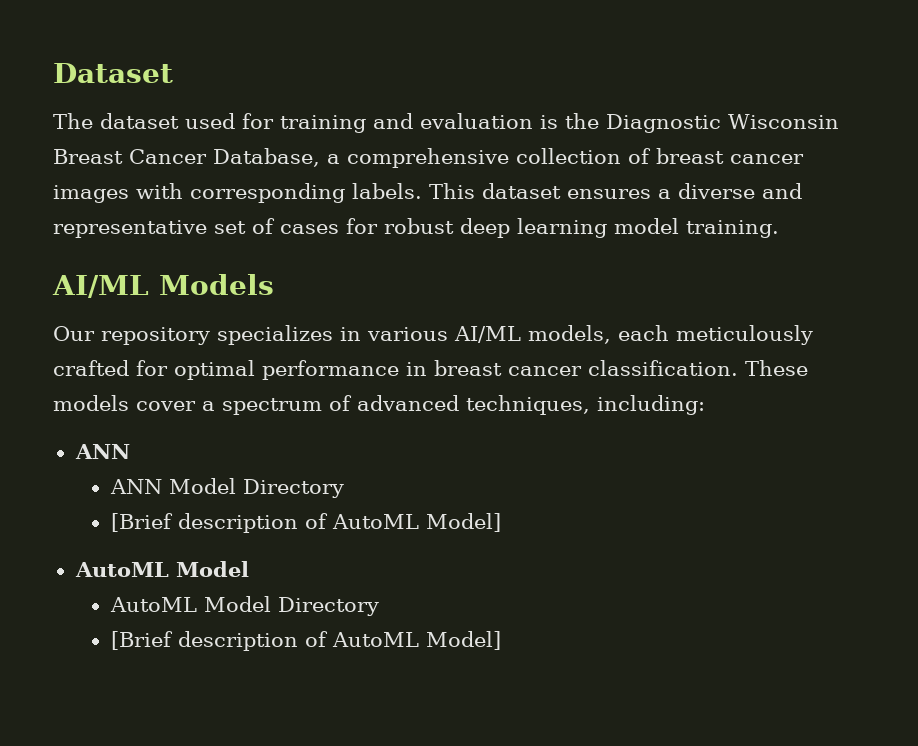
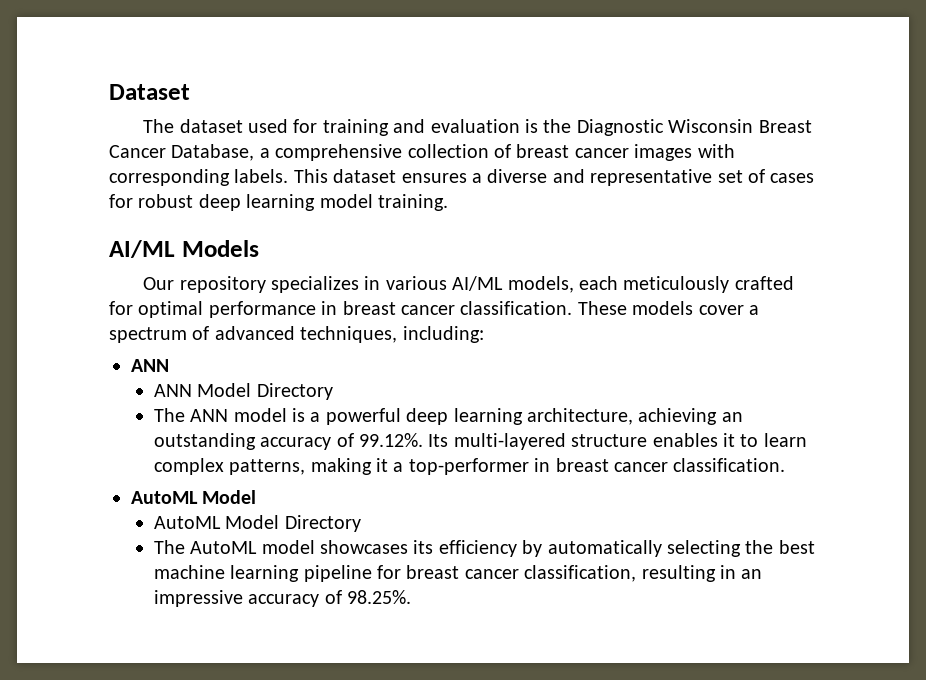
  ANN Model Directory
- [Brief description of AutoML Model]
+ The ANN model is a powerful deep learning architecture, achieving an outstanding accuracy of 99.12%. Its multi-layered structure enables it to learn complex patterns, making it a top-performer in breast cancer classification.
  AutoML Model Directory
- [Brief description of AutoML Model]
+ The AutoML model showcases its efficiency by automatically selecting the best machine learning pipeline for breast cancer classification, resulting in an impressive accuracy of 98.25%.

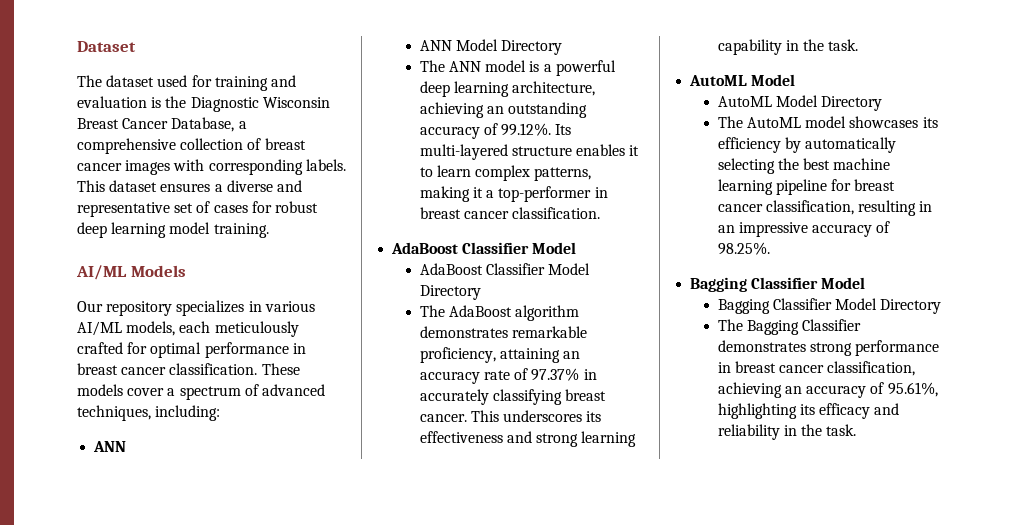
  The ANN model is a powerful deep learning architecture, achieving an outstanding accuracy of 99.12%. Its multi-layered structure enables it to learn complex patterns, making it a top-performer in breast cancer classification.
+ AdaBoost Classifier Model
+ AdaBoost Classifier Model Directory
+ The AdaBoost algorithm demonstrates remarkable proficiency, attaining an accuracy rate of 97.37% in accurately classifying breast cancer. This underscores its effectiveness and strong learning capability in the task.
  The AutoML model showcases its efficiency by automatically selecting the best machine learning pipeline for breast cancer classification, resulting in an impressive accuracy of 98.25%.
+ Bagging Classifier Model
+ Bagging Classifier Model Directory
+ The Bagging Classifier demonstrates strong performance in breast cancer classification, achieving an accuracy of 95.61%, highlighting its efficacy and reliability in the task.

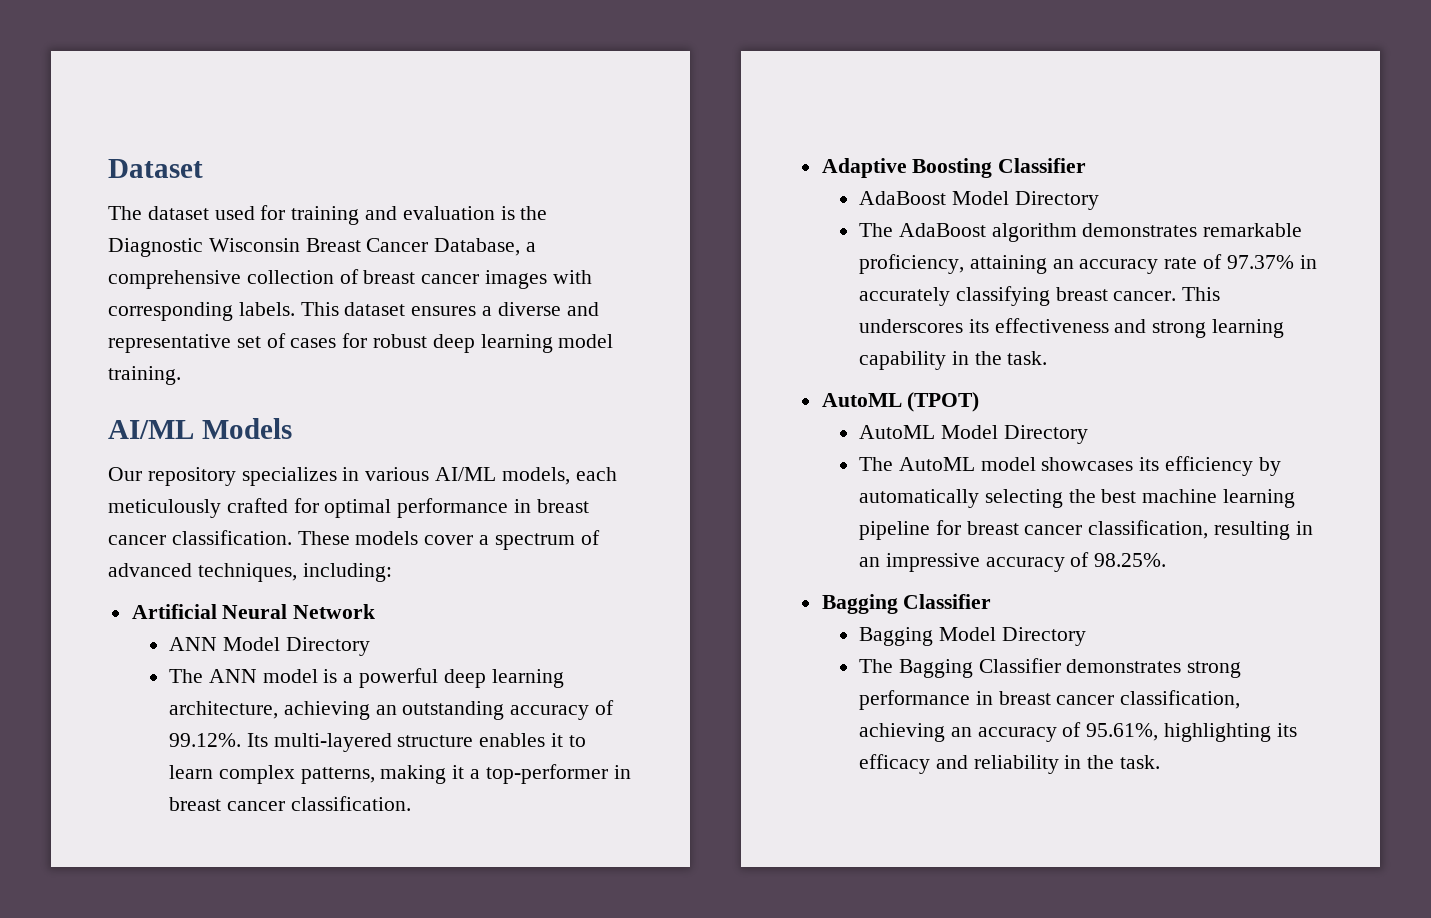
  These models cover a spectrum of advanced techniques, including:
- ANN
+ Artificial Neural Network
  The ANN model is a powerful deep learning architecture, achieving an outstanding accuracy of 99.12%. Its multi-layered structure enables it to learn complex patterns, making it a top-performer in breast cancer classification.
- AdaBoost Classifier Model
- AdaBoost Classifier Model Directory
+ Adaptive Boosting Classifier
+ AdaBoost Model Directory
  This underscores its effectiveness and strong learning capability in the task.
- AutoML Model
+ AutoML (TPOT)
  The AutoML model showcases its efficiency by automatically selecting the best machine learning pipeline for breast cancer classification, resulting in an impressive accuracy of 98.25%.
- Bagging Classifier Model
- Bagging Classifier Model Directory
+ Bagging Classifier
+ Bagging Model Directory

